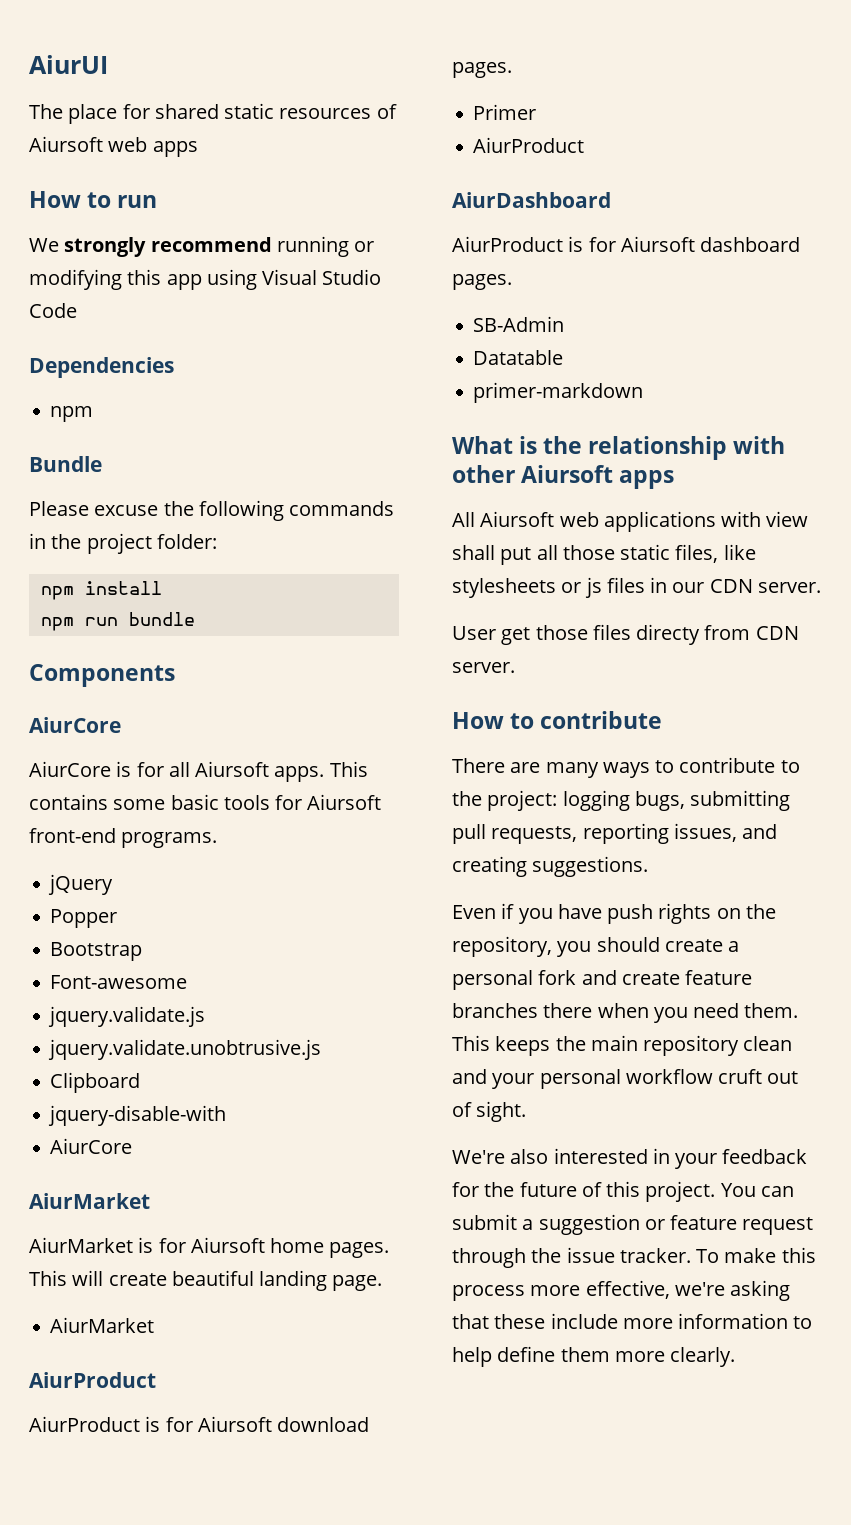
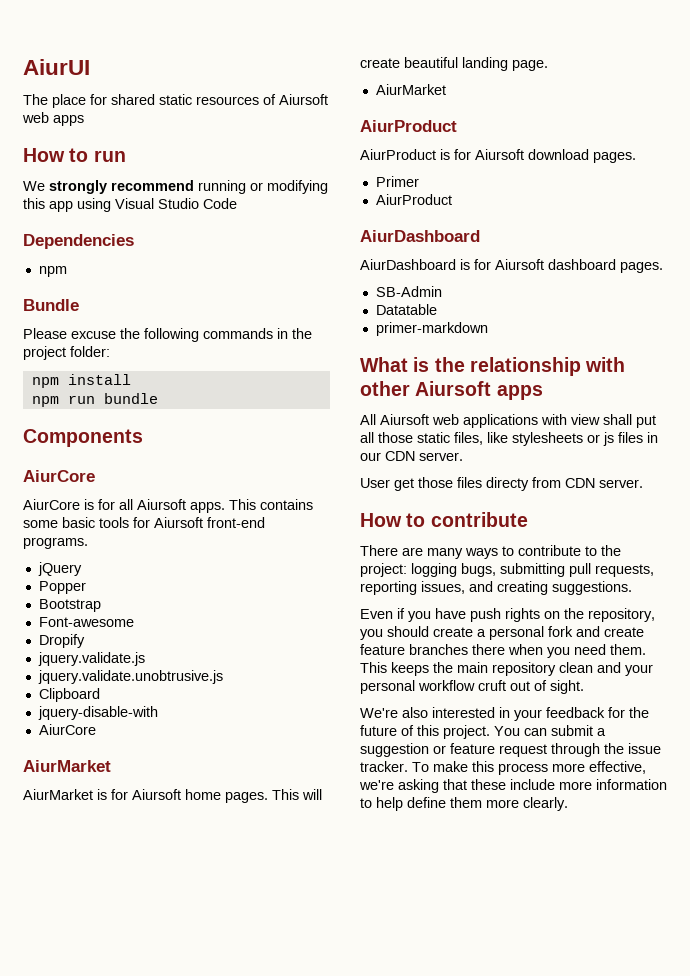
+ Dropify
- AiurProduct is for Aiursoft dashboard pages.
+ AiurDashboard is for Aiursoft dashboard pages.

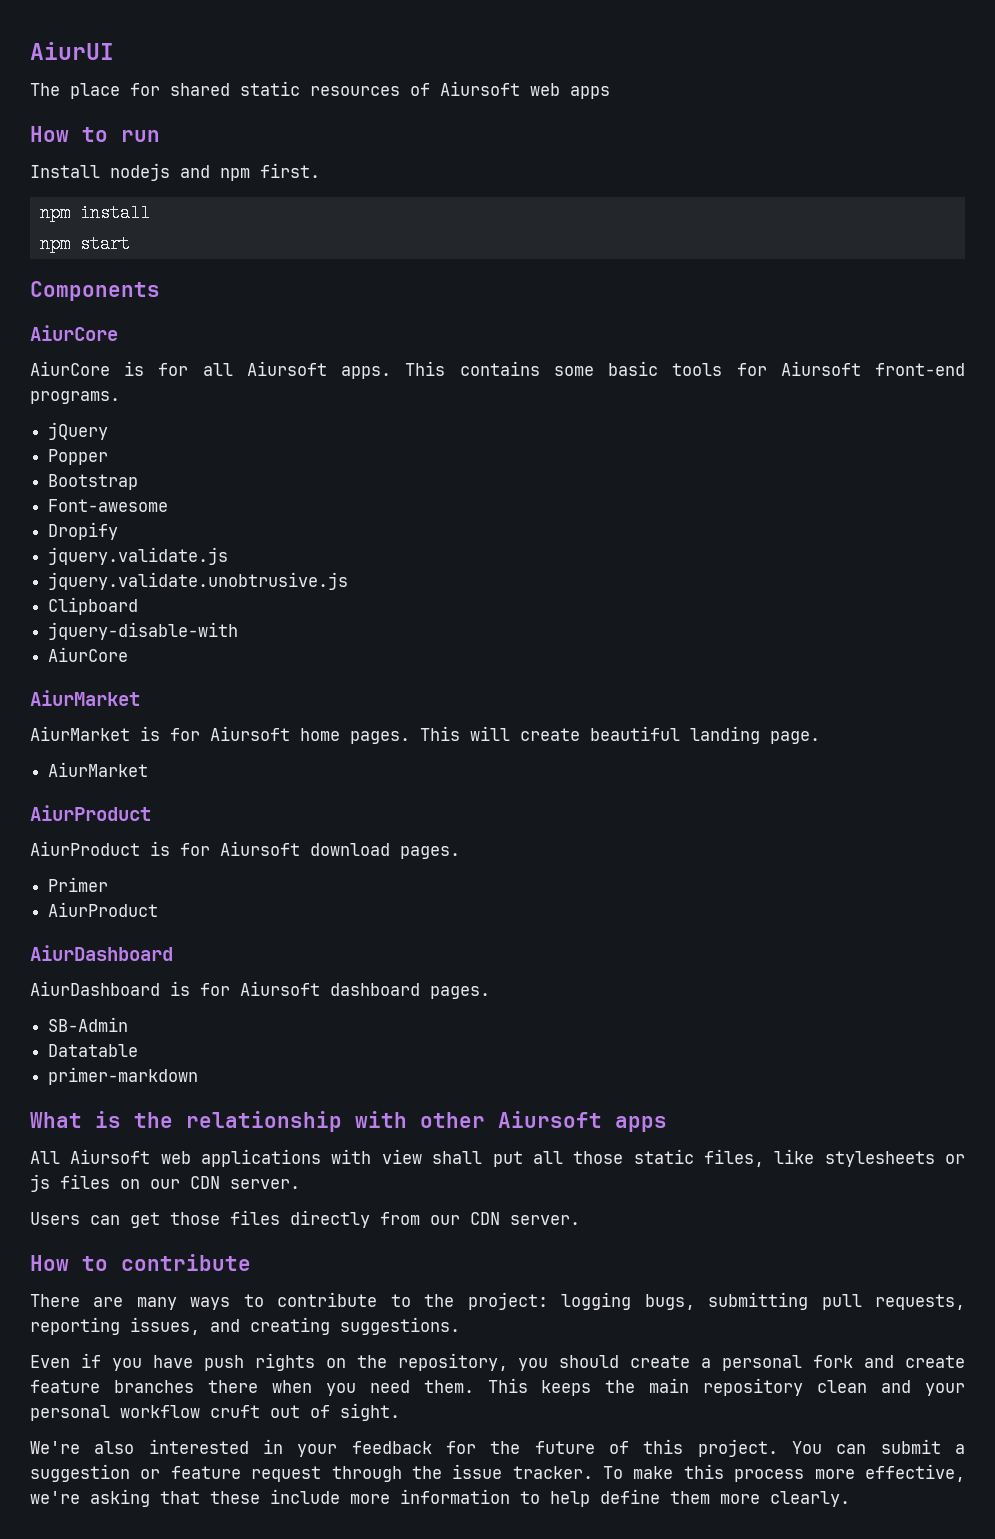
- We strongly recommend running or modifying this app using Visual Studio Code
- Dependencies
- npm
- Bundle
- Please excuse the following commands in the project folder:
+ Install nodejs and npm first.
- npm run bundle
+ npm start
- All Aiursoft web applications with view shall put all those static files, like stylesheets or js files in our CDN server.
- User get those files directy from CDN server.
+ All Aiursoft web applications with view shall put all those static files, like stylesheets or js files on our CDN server.
+ Users can get those files directly from our CDN server.

